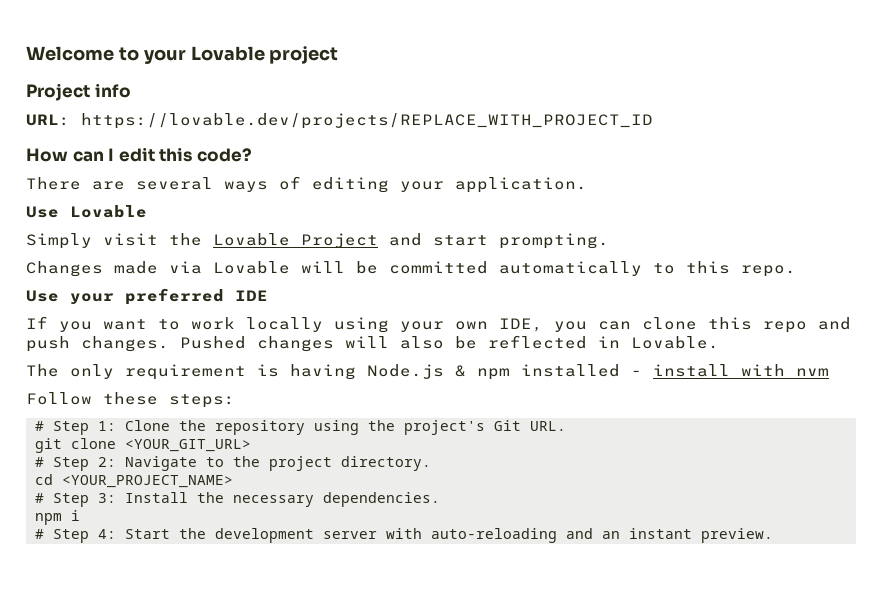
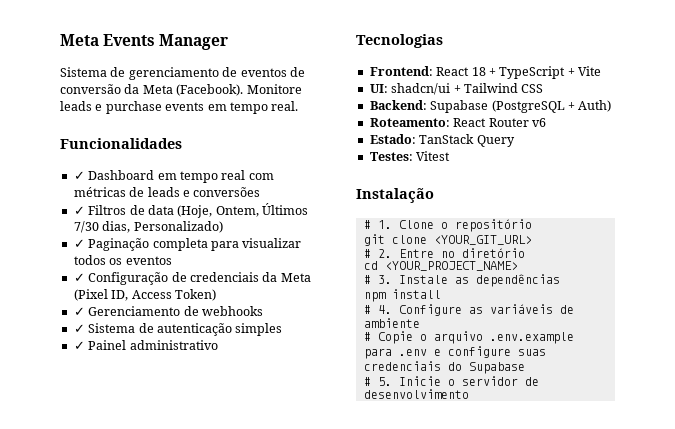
- Welcome to your Lovable project
- Project info
- URL: https://lovable.dev/projects/REPLACE_WITH_PROJECT_ID
- How can I edit this code?
- There are several ways of editing your application.
- Use Lovable
- Simply visit the Lovable Project and start prompting.
- Changes made via Lovable will be committed automatically to this repo.
- Use your preferred IDE
- If you want to work locally using your own IDE, you can clone this repo and push changes. Pushed changes will also be reflected in Lovable.
- The only requirement is having Node.js & npm installed - install with nvm
- Follow these steps:
- # Step 1: Clone the repository using the project's Git URL.
+ Meta Events Manager
+ Sistema de gerenciamento de eventos de conversão da Meta (Facebook). Monitore leads e purchase events em tempo real.
+ Funcionalidades
+ ✓ Dashboard em tempo real com métricas de leads e conversões
+ ✓ Filtros de data (Hoje, Ontem, Últimos 7/30 dias, Personalizado)
+ ✓ Paginação completa para visualizar todos os eventos
+ ✓ Configuração de credenciais da Meta (Pixel ID, Access Token)
+ ✓ Gerenciamento de webhooks
+ ✓ Sistema de autenticação simples
+ ✓ Painel administrativo
+ Tecnologias
+ Frontend: React 18 + TypeScript + Vite
+ UI: shadcn/ui + Tailwind CSS
+ Backend: Supabase (PostgreSQL + Auth)
+ Roteamento: React Router v6
+ Estado: TanStack Query
+ Testes: Vitest
+ Instalação
+ # 1. Clone o repositório
  git clone <YOUR_GIT_URL>
- # Step 2: Navigate to the project directory.
+ # 2. Entre no diretório
  cd <YOUR_PROJECT_NAME>
- # Step 3: Install the necessary dependencies.
- npm i
- # Step 4: Start the development server with auto-reloading and an instant preview.
+ # 3. Instale as dependências
+ npm install
+ # 4. Configure as variáveis de ambiente
+ # Copie o arquivo .env.example para .env e configure suas credenciais do Supabase
+ # 5. Inicie o servidor de desenvolvimento

